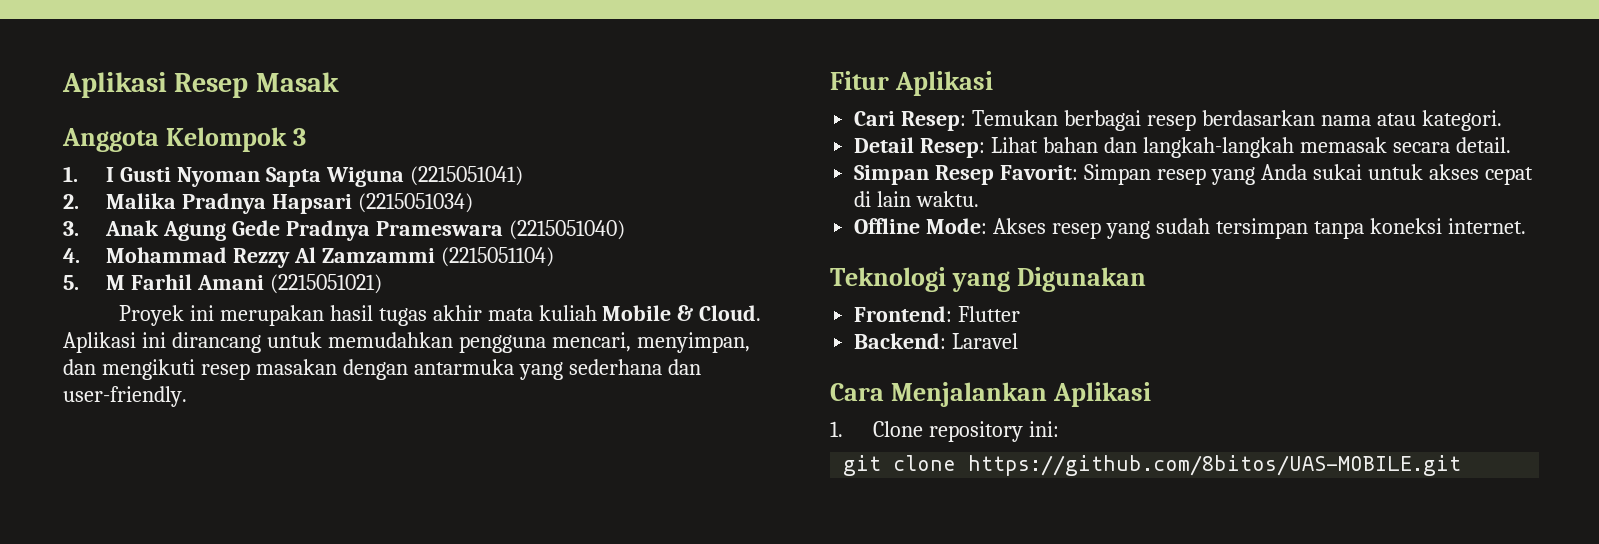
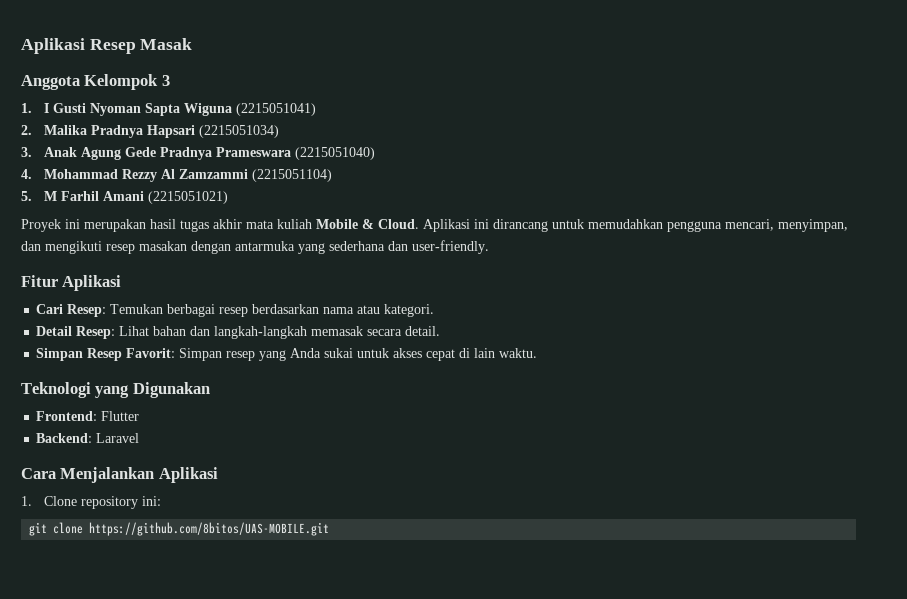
- Offline Mode: Akses resep yang sudah tersimpan tanpa koneksi internet.

